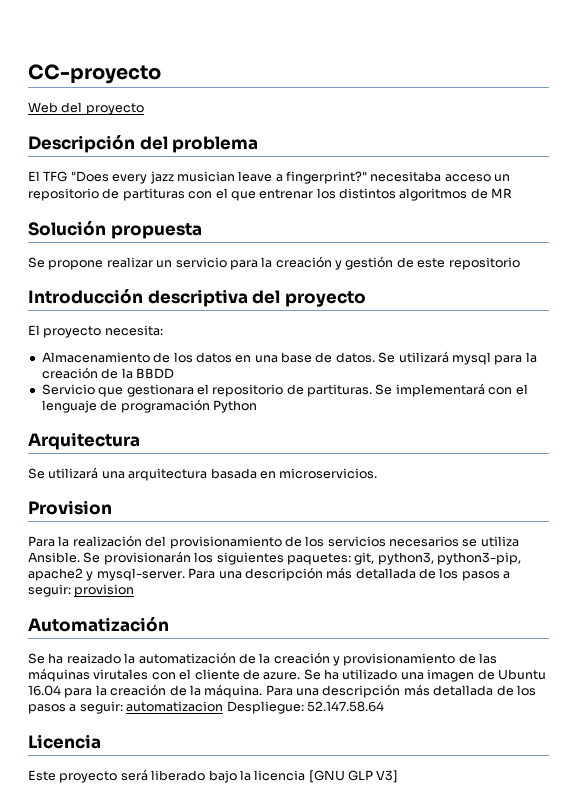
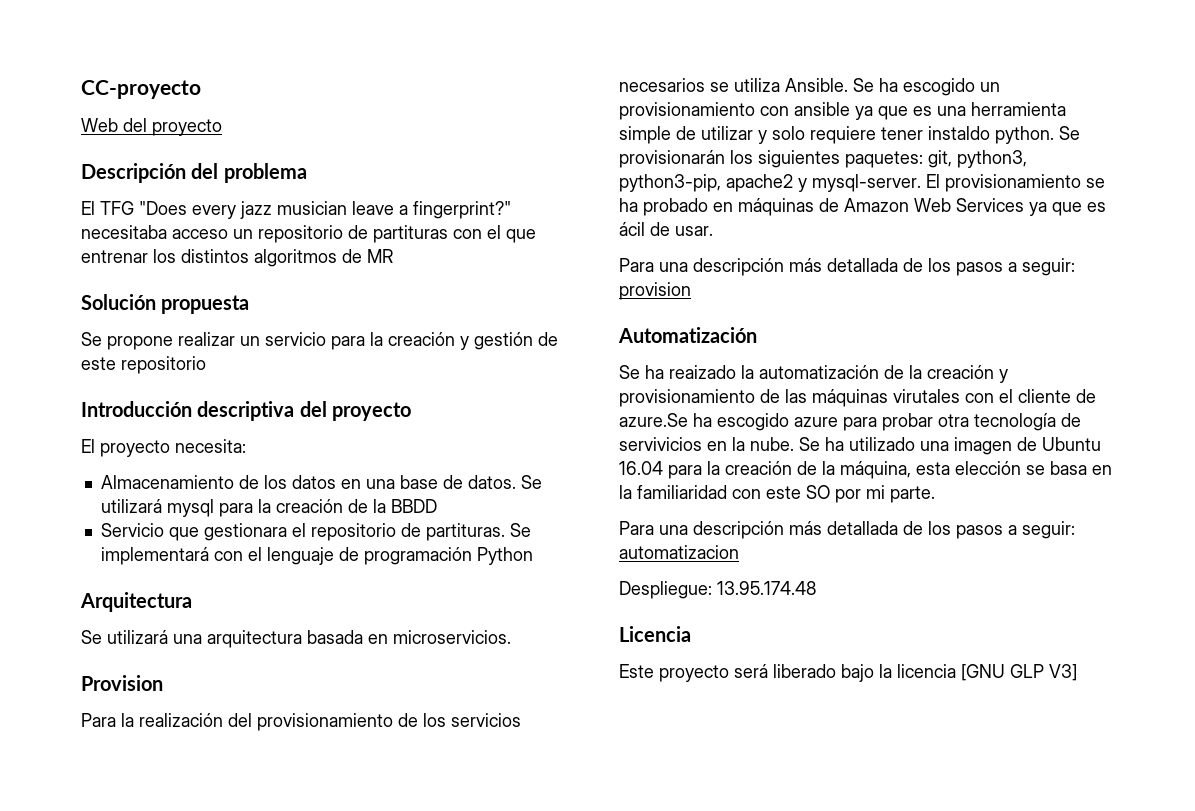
- Se provisionarán los siguientes paquetes: git, python3, python3-pip, apache2 y mysql-server. Para una descripción más detallada de los pasos a seguir: provision
+ Se ha escogido un provisionamiento con ansible ya que es una herramienta simple de utilizar y solo requiere tener instaldo python. Se provisionarán los siguientes paquetes: git, python3, python3-pip, apache2 y mysql-server. El provisionamiento se ha probado en máquinas de Amazon Web Services ya que es ácil de usar.
+ Para una descripción más detallada de los pasos a seguir: provision
- Se ha reaizado la automatización de la creación y provisionamiento de las máquinas virutales con el cliente de azure.
+ Se ha reaizado la automatización de la creación y provisionamiento de las máquinas virutales con el cliente de azure.Se ha escogido azure para probar otra tecnología de servivicios en la nube.
- Se ha utilizado una imagen de Ubuntu 16.04 para la creación de la máquina. Para una descripción más detallada de los pasos a seguir: automatizacion Despliegue: 52.147.58.64
+ Se ha utilizado una imagen de Ubuntu 16.04 para la creación de la máquina, esta elección se basa en la familiaridad con este SO por mi parte.
+ Para una descripción más detallada de los pasos a seguir: automatizacion
+ Despliegue: 13.95.174.48

